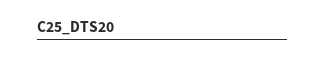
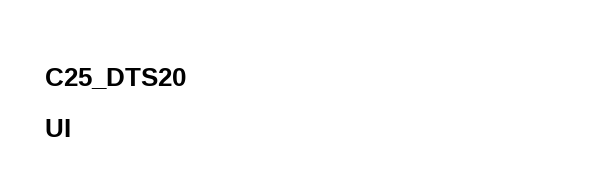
+ UI

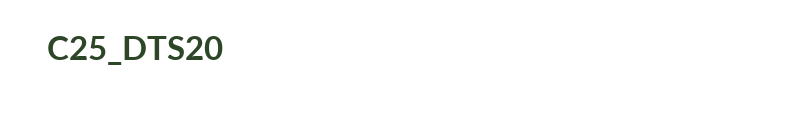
- UI

